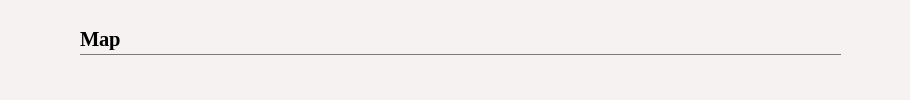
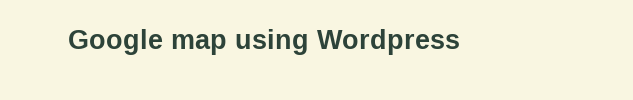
- Map
+ Google map using Wordpress

